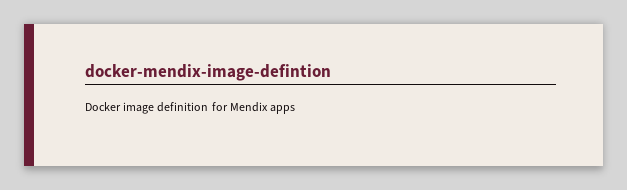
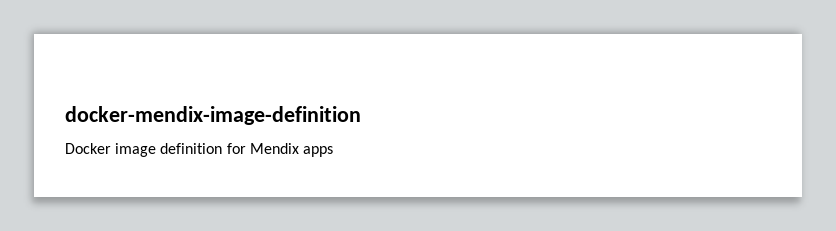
- docker-mendix-image-defintion
+ docker-mendix-image-definition

